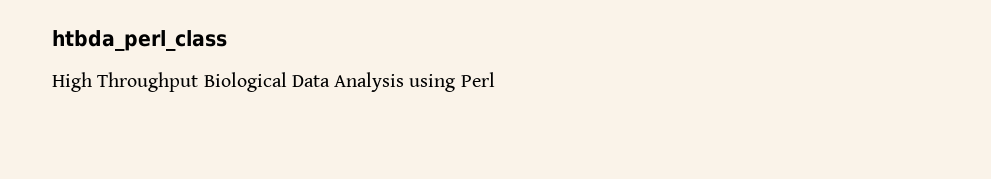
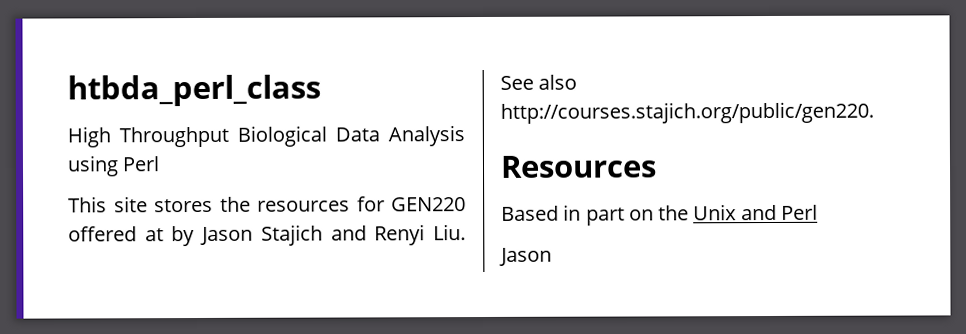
+ This site stores the resources for GEN220 offered at by Jason Stajich and Renyi Liu. See also http://courses.stajich.org/public/gen220.
+ Resources
+ Based in part on the Unix and Perl
+ Jason

